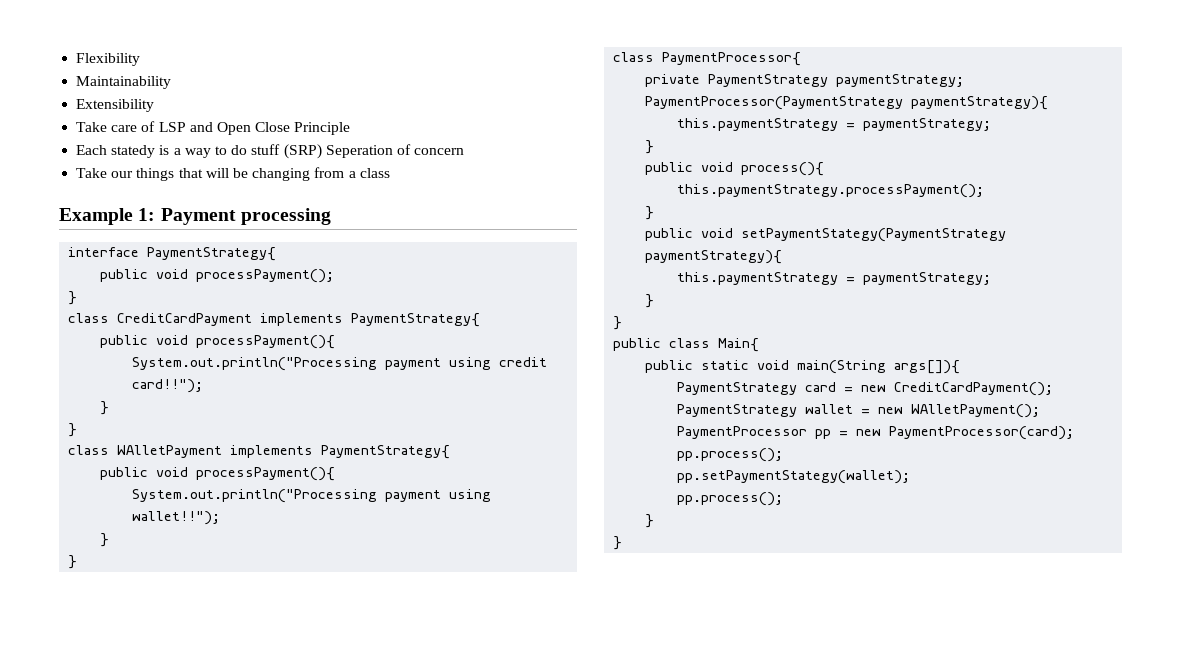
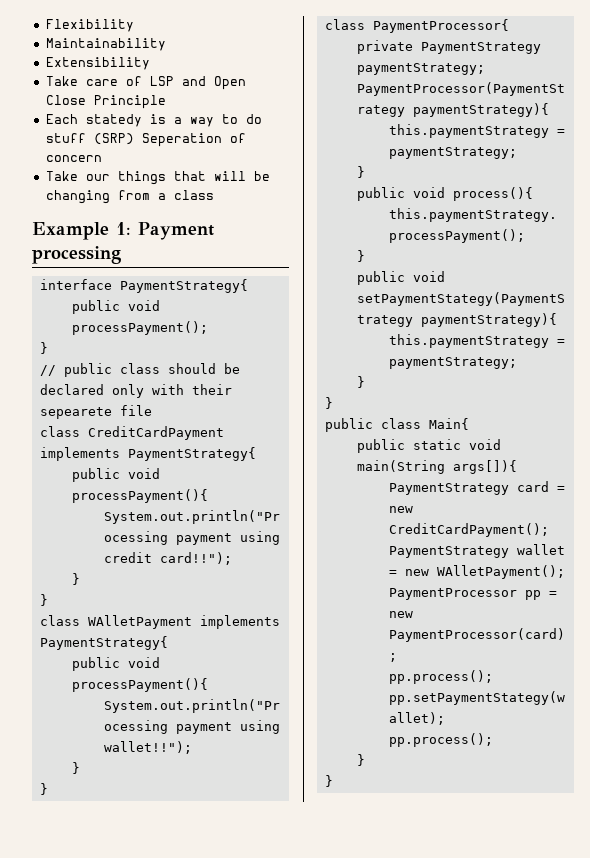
+ // public class should be declared only with their sepearete file

